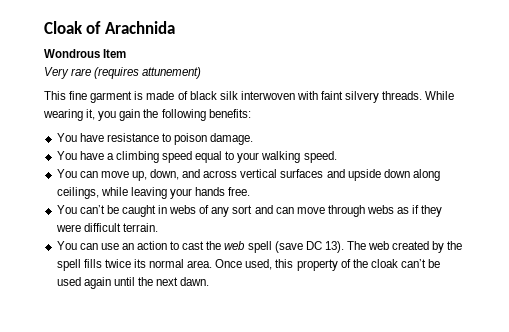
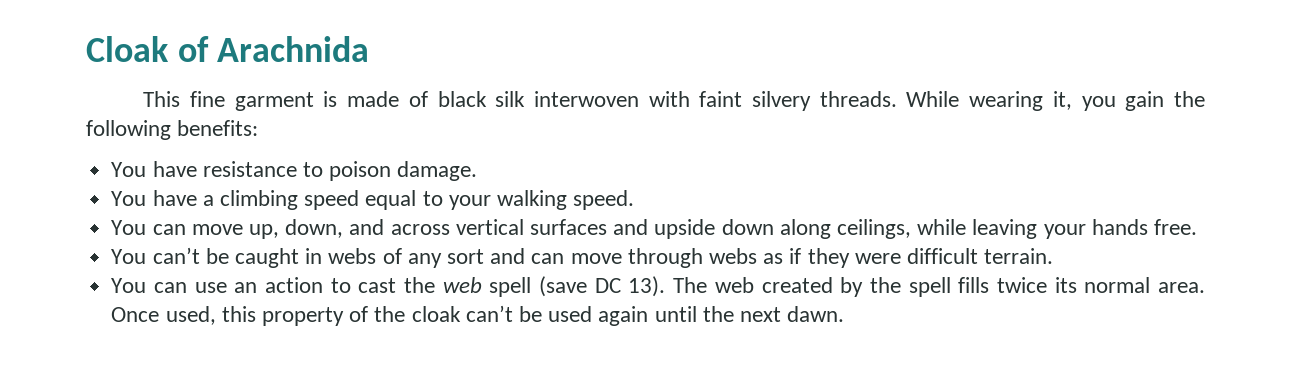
- Wondrous Item
- Very rare (requires attunement)

